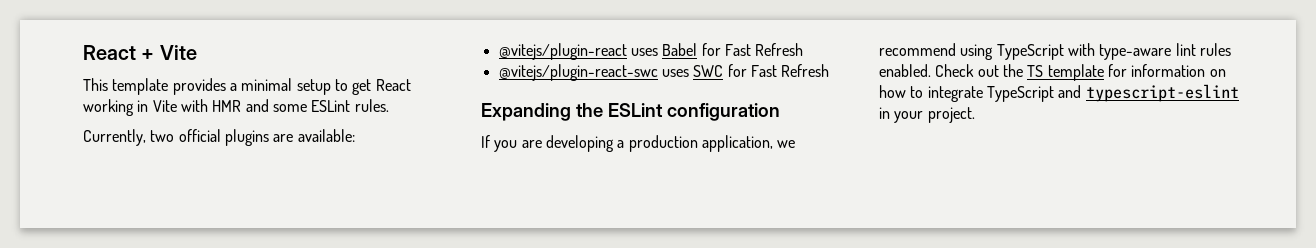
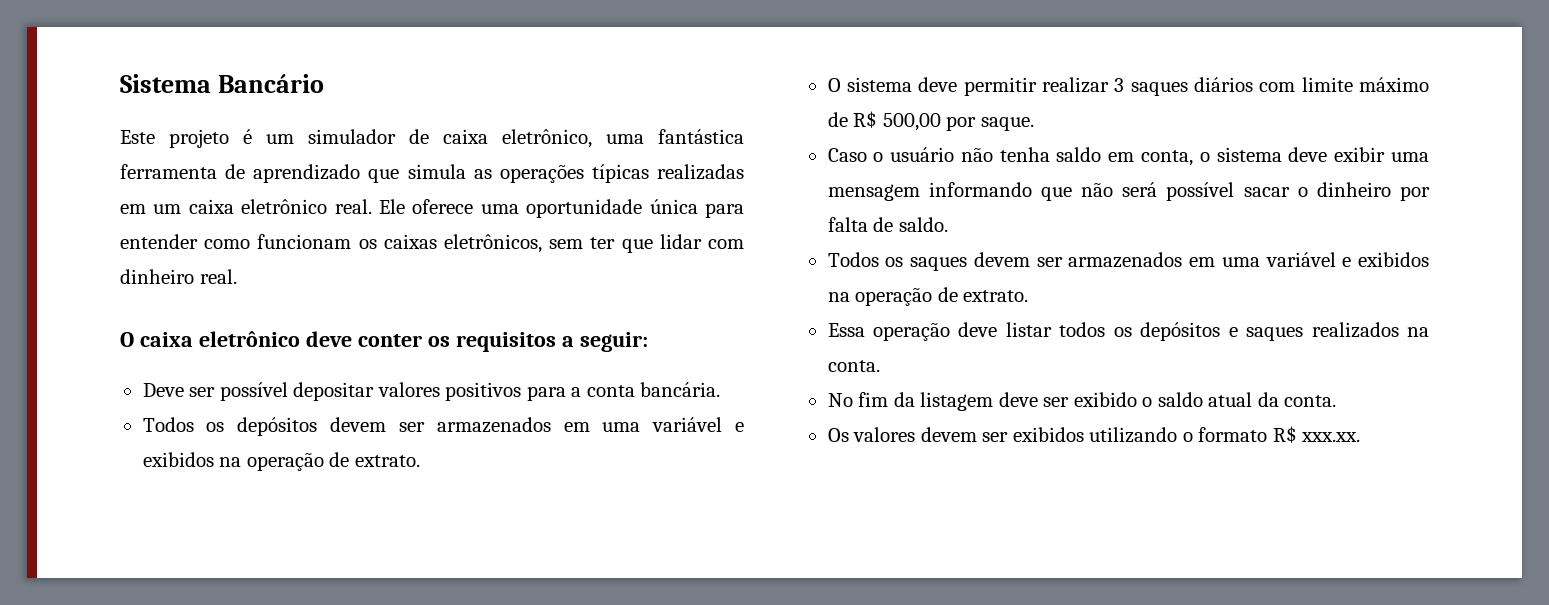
- React + Vite
- This template provides a minimal setup to get React working in Vite with HMR and some ESLint rules.
- Currently, two official plugins are available:
- @vitejs/plugin-react uses Babel for Fast Refresh
- @vitejs/plugin-react-swc uses SWC for Fast Refresh
- Expanding the ESLint configuration
- If you are developing a production application, we recommend using TypeScript with type-aware lint rules enabled. Check out the TS template for information on how to integrate TypeScript and typescript-eslint in your project.
+ Sistema Bancário
+ Este projeto é um simulador de caixa eletrônico, uma fantástica ferramenta de aprendizado que simula as operações típicas realizadas em um caixa eletrônico real. Ele oferece uma oportunidade única para entender como funcionam os caixas eletrônicos, sem ter que lidar com dinheiro real.
+ O caixa eletrônico deve conter os requisitos a seguir:
+ Deve ser possível depositar valores positivos para a conta bancária.
+ Todos os depósitos devem ser armazenados em uma variável e exibidos na operação de extrato.
+ O sistema deve permitir realizar 3 saques diários com limite máximo de R$ 500,00 por saque.
+ Caso o usuário não tenha saldo em conta, o sistema deve exibir uma mensagem informando que não será possível sacar o dinheiro por falta de saldo.
+ Todos os saques devem ser armazenados em uma variável e exibidos na operação de extrato.
+ Essa operação deve listar todos os depósitos e saques realizados na conta.
+ No fim da listagem deve ser exibido o saldo atual da conta.
+ Os valores devem ser exibidos utilizando o formato R$ xxx.xx.

